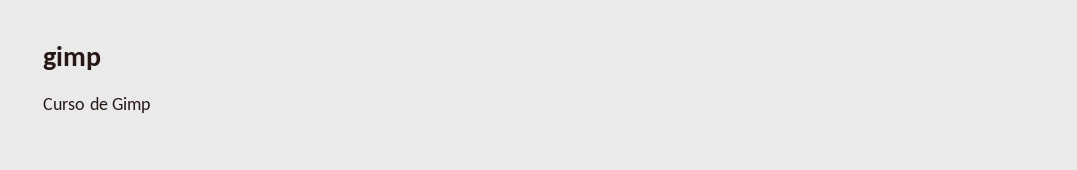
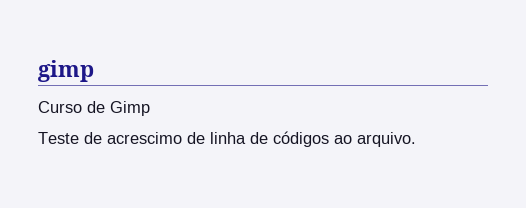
+ Teste de acrescimo de linha de códigos ao arquivo.

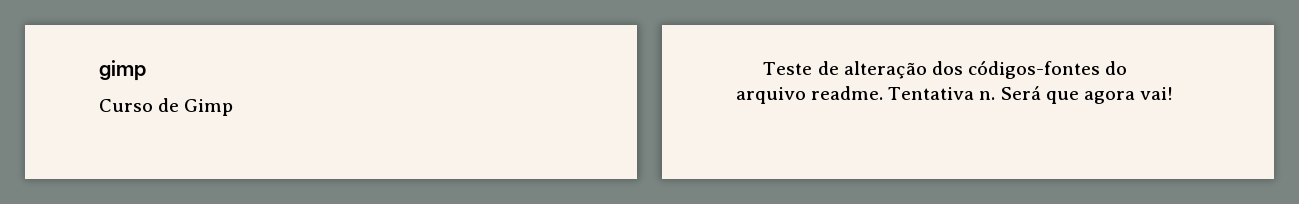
- Teste de acrescimo de linha de códigos ao arquivo.
+ Teste de alteração dos códigos-fontes do arquivo readme. Tentativa n. Será que agora vai!

